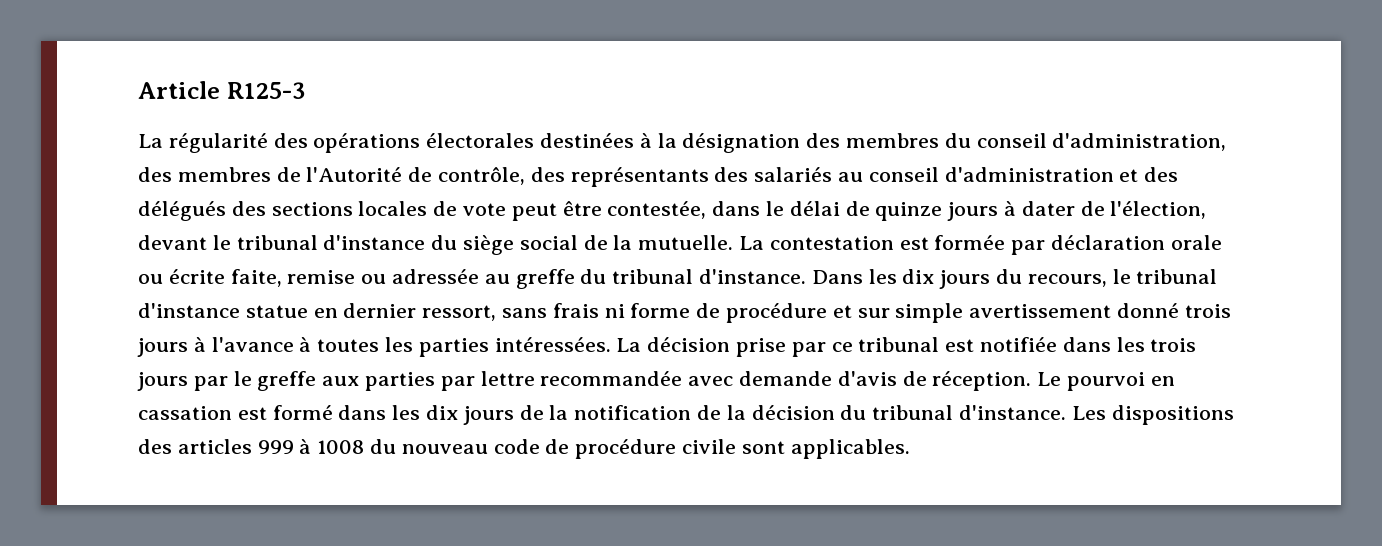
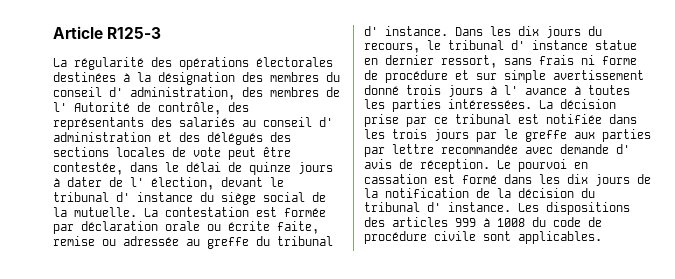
- La régularité des opérations électorales destinées à la désignation des membres du conseil d'administration, des membres de l'Autorité de contrôle, des représentants des salariés au conseil d'administration et des délégués des sections locales de vote peut être contestée, dans le délai de quinze jours à dater de l'élection, devant le tribunal d'instance du siège social de la mutuelle.
+ La régularité des opérations électorales destinées à la désignation des membres du conseil d' administration, des membres de l' Autorité de contrôle, des représentants des salariés au conseil d' administration et des délégués des sections locales de vote peut être contestée, dans le délai de quinze jours à dater de l' élection, devant le tribunal d' instance du siège social de la mutuelle.
- La contestation est formée par déclaration orale ou écrite faite, remise ou adressée au greffe du tribunal d'instance.
+ La contestation est formée par déclaration orale ou écrite faite, remise ou adressée au greffe du tribunal d' instance.
- Dans les dix jours du recours, le tribunal d'instance statue en dernier ressort, sans frais ni forme de procédure et sur simple avertissement donné trois jours à l'avance à toutes les parties intéressées.
+ Dans les dix jours du recours, le tribunal d' instance statue en dernier ressort, sans frais ni forme de procédure et sur simple avertissement donné trois jours à l' avance à toutes les parties intéressées.
- La décision prise par ce tribunal est notifiée dans les trois jours par le greffe aux parties par lettre recommandée avec demande d'avis de réception.
+ La décision prise par ce tribunal est notifiée dans les trois jours par le greffe aux parties par lettre recommandée avec demande d' avis de réception.
- Le pourvoi en cassation est formé dans les dix jours de la notification de la décision du tribunal d'instance.
+ Le pourvoi en cassation est formé dans les dix jours de la notification de la décision du tribunal d' instance.
- Les dispositions des articles 999 à 1008 du nouveau code de procédure civile sont applicables.
+ Les dispositions des articles 999 à 1008 du code de procédure civile sont applicables.

